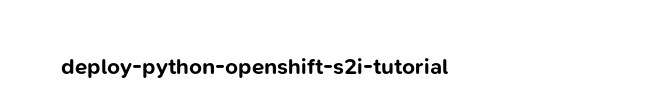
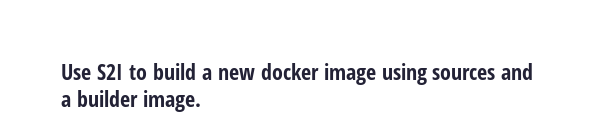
- deploy-python-openshift-s2i-tutorial
+ Use S2I to build a new docker image using sources and a builder image.

